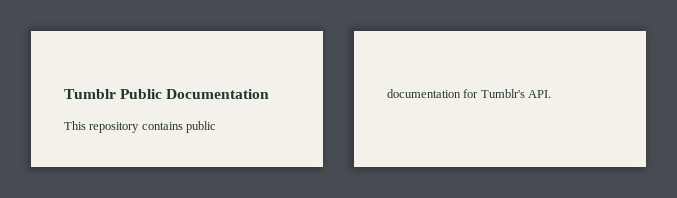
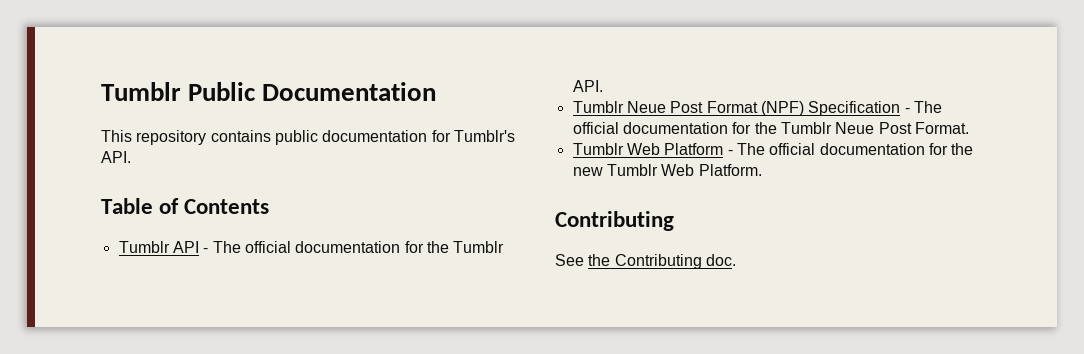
+ Table of Contents
+ Tumblr API - The official documentation for the Tumblr API.
+ Tumblr Neue Post Format (NPF) Specification - The official documentation for the Tumblr Neue Post Format.
+ Tumblr Web Platform - The official documentation for the new Tumblr Web Platform.
+ Contributing
+ See the Contributing doc.

